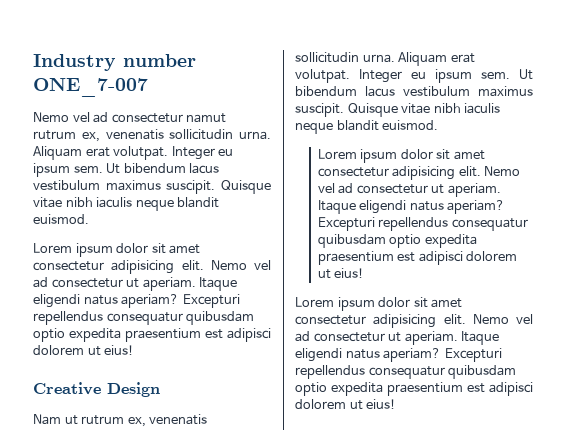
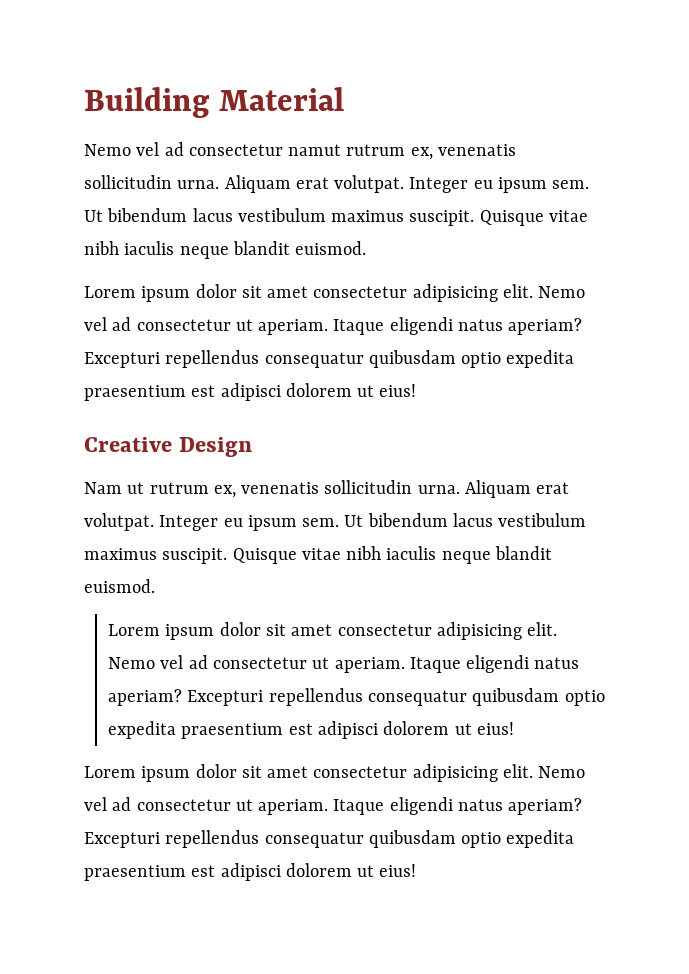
- Industry number ONE_7-007
+ Building Material

